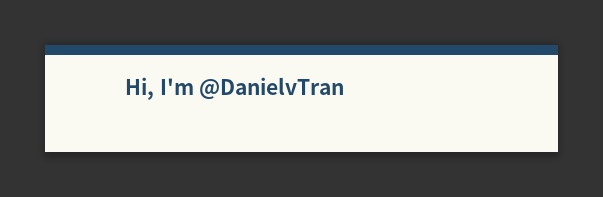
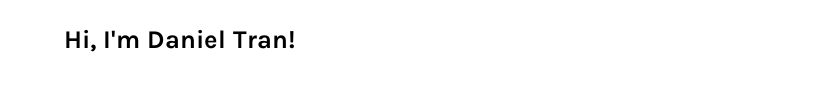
- Hi, I'm @DanielvTran
+ Hi, I'm Daniel Tran!

